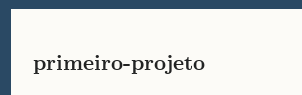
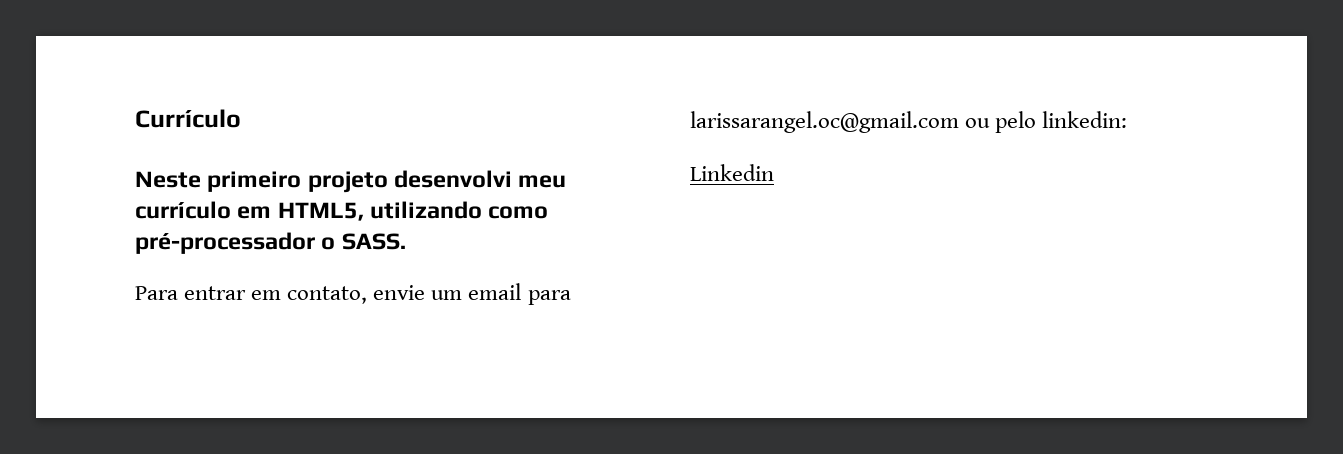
- primeiro-projeto
+ Currículo
+ Neste primeiro projeto desenvolvi meu currículo em HTML5, utilizando como pré-processador o SASS.
+ Para entrar em contato, envie um email para larissarangel.oc@gmail.com ou pelo linkedin:
+ Linkedin

